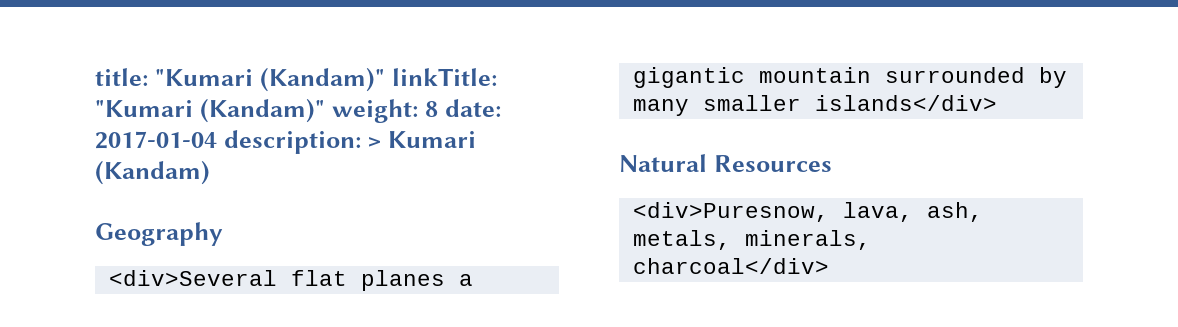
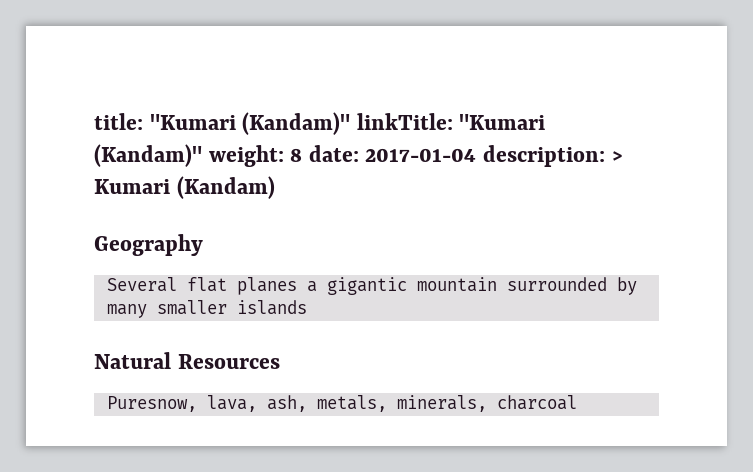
- <div>Several flat planes a gigantic mountain surrounded by many smaller islands</div>
+ Several flat planes a gigantic mountain surrounded by many smaller islands
- <div>Puresnow, lava, ash, metals, minerals, charcoal</div>
+ Puresnow, lava, ash, metals, minerals, charcoal

